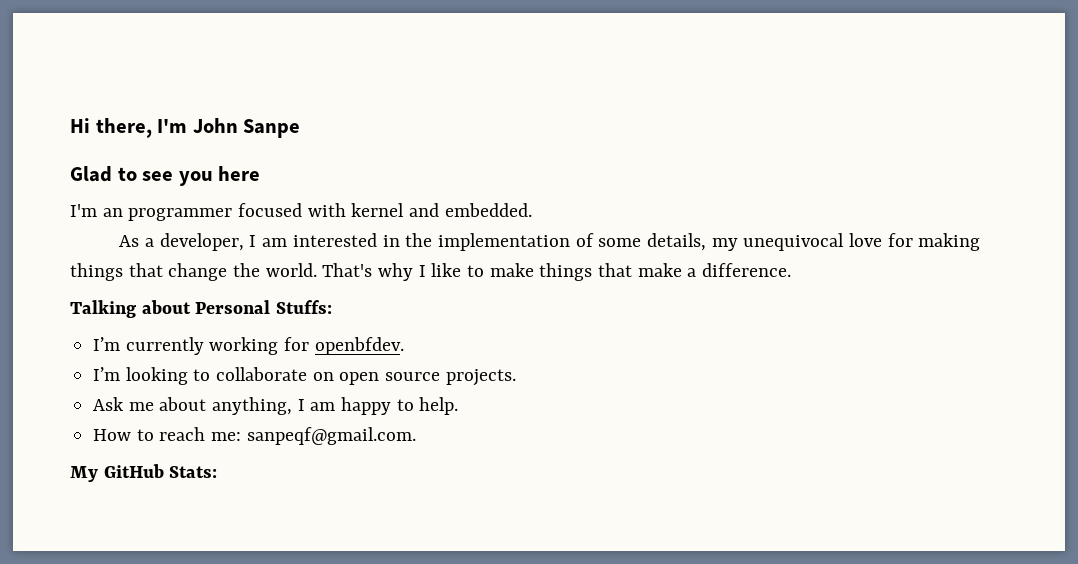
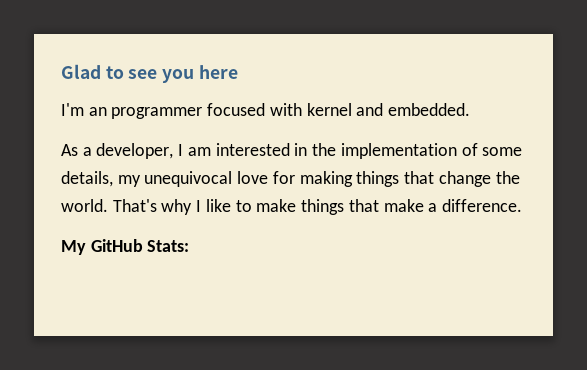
- Hi there, I'm John Sanpe
- Talking about Personal Stuffs:
- I’m currently working for openbfdev.
- I’m looking to collaborate on open source projects.
- Ask me about anything, I am happy to help.
- How to reach me: sanpeqf@gmail.com.

